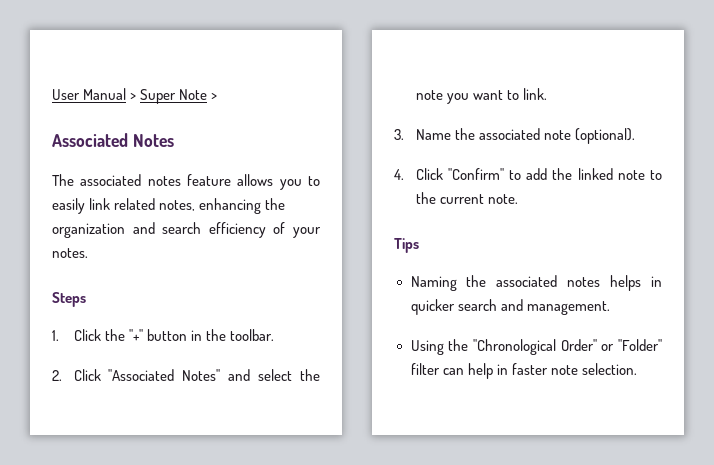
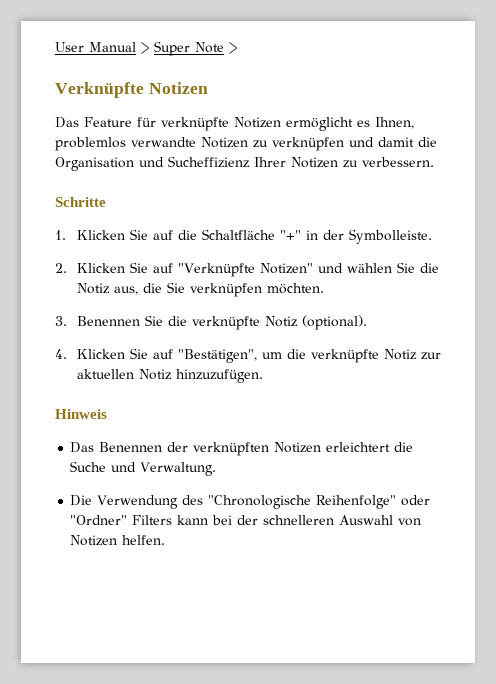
- Associated Notes
- The associated notes feature allows you to easily link related notes, enhancing the organization and search efficiency of your notes.
- Steps
- 1. Click the "+" button in the toolbar.
- 2. Click "Associated Notes" and select the note you want to link.
- 3. Name the associated note (optional).
- 4. Click "Confirm" to add the linked note to the current note.
- Tips
- Naming the associated notes helps in quicker search and management.
- Using the "Chronological Order" or "Folder" filter can help in faster note selection.
+ Verknüpfte Notizen
+ Das Feature für verknüpfte Notizen ermöglicht es Ihnen, problemlos verwandte Notizen zu verknüpfen und damit die Organisation und Sucheffizienz Ihrer Notizen zu verbessern.
+ Schritte
+ 1. Klicken Sie auf die Schaltfläche "+" in der Symbolleiste.
+ 2. Klicken Sie auf "Verknüpfte Notizen" und wählen Sie die Notiz aus, die Sie verknüpfen möchten.
+ 3. Benennen Sie die verknüpfte Notiz (optional).
+ 4. Klicken Sie auf "Bestätigen", um die verknüpfte Notiz zur aktuellen Notiz hinzuzufügen.
+ Hinweis
+ Das Benennen der verknüpften Notizen erleichtert die Suche und Verwaltung.
+ Die Verwendung des "Chronologische Reihenfolge" oder "Ordner" Filters kann bei der schnelleren Auswahl von Notizen helfen.

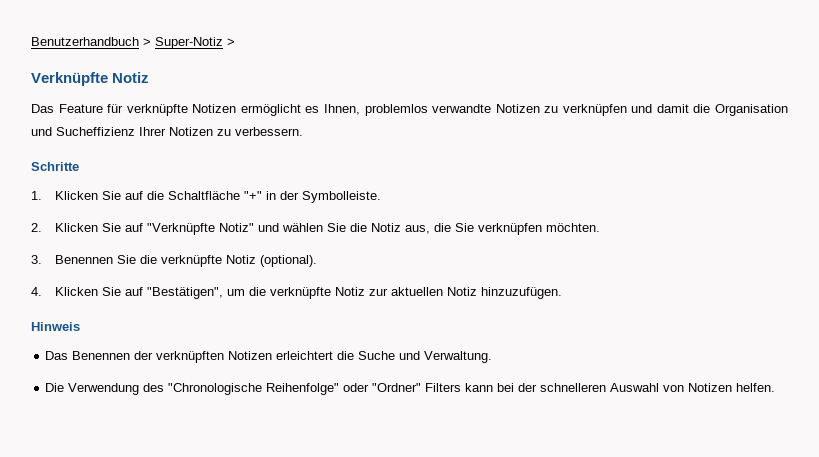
- User Manual > Super Note >
+ Benutzerhandbuch > Super-Notiz >
- Verknüpfte Notizen
+ Verknüpfte Notiz
- 2. Klicken Sie auf "Verknüpfte Notizen" und wählen Sie die Notiz aus, die Sie verknüpfen möchten.
+ 2. Klicken Sie auf "Verknüpfte Notiz" und wählen Sie die Notiz aus, die Sie verknüpfen möchten.

